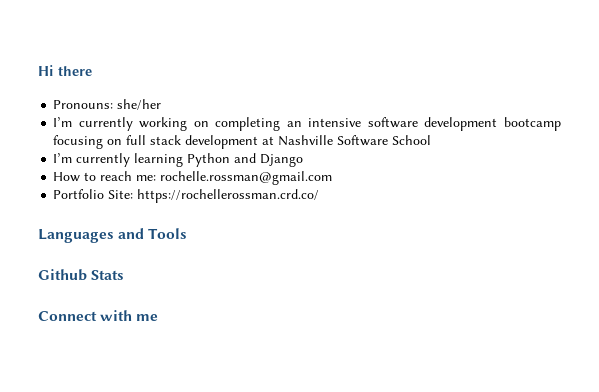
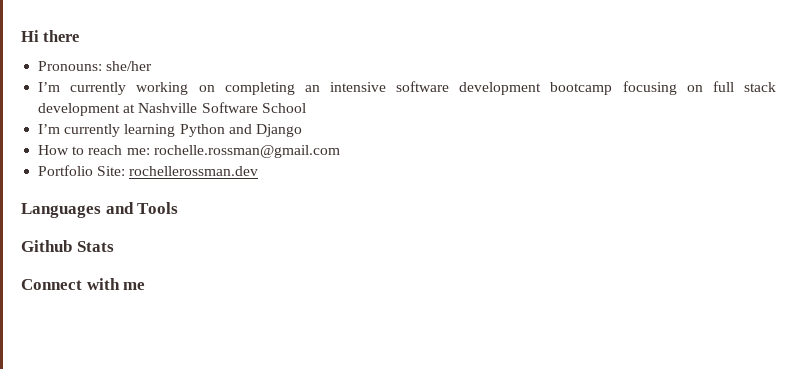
- Portfolio Site: https://rochellerossman.crd.co/
+ Portfolio Site: rochellerossman.dev

